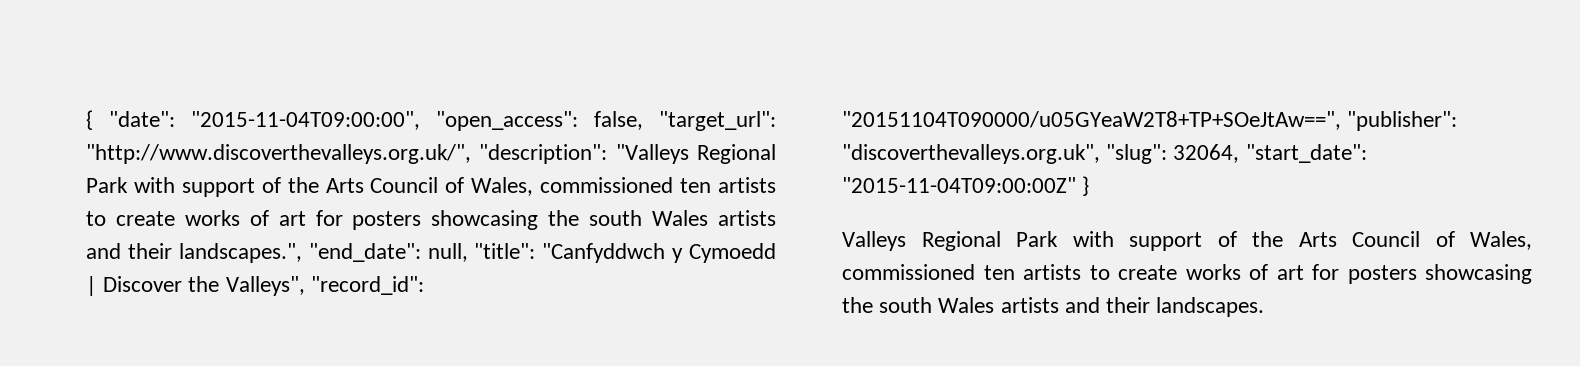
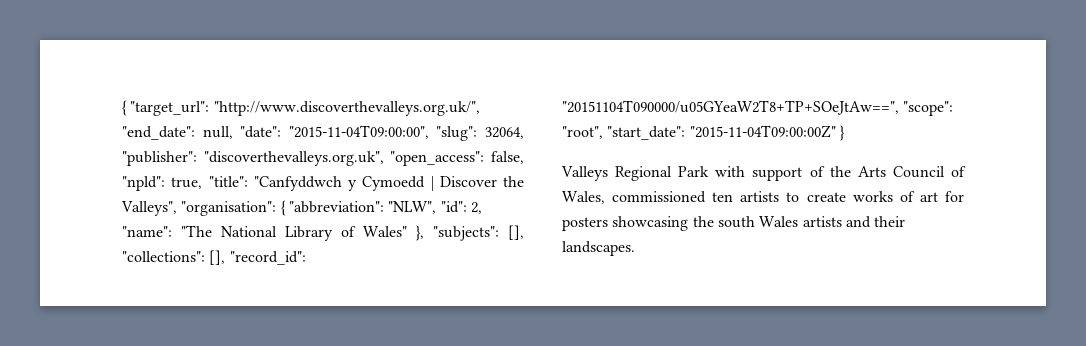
- { "date": "2015-11-04T09:00:00", "open_access": false, "target_url": "http://www.discoverthevalleys.org.uk/", "description": "Valleys Regional Park with support of the Arts Council of Wales, commissioned ten artists to create works of art for posters showcasing the south Wales artists and their landscapes.", "end_date": null, "title": "Canfyddwch y Cymoedd | Discover the Valleys", "record_id": "20151104T090000/u05GYeaW2T8+TP+SOeJtAw==", "publisher": "discoverthevalleys.org.uk", "slug": 32064, "start_date": "2015-11-04T09:00:00Z" }
+ { "target_url": "http://www.discoverthevalleys.org.uk/", "end_date": null, "date": "2015-11-04T09:00:00", "slug": 32064, "publisher": "discoverthevalleys.org.uk", "open_access": false, "npld": true, "title": "Canfyddwch y Cymoedd | Discover the Valleys", "organisation": { "abbreviation": "NLW", "id": 2, "name": "The National Library of Wales" }, "subjects": [], "collections": [], "record_id": "20151104T090000/u05GYeaW2T8+TP+SOeJtAw==", "scope": "root", "start_date": "2015-11-04T09:00:00Z" }

